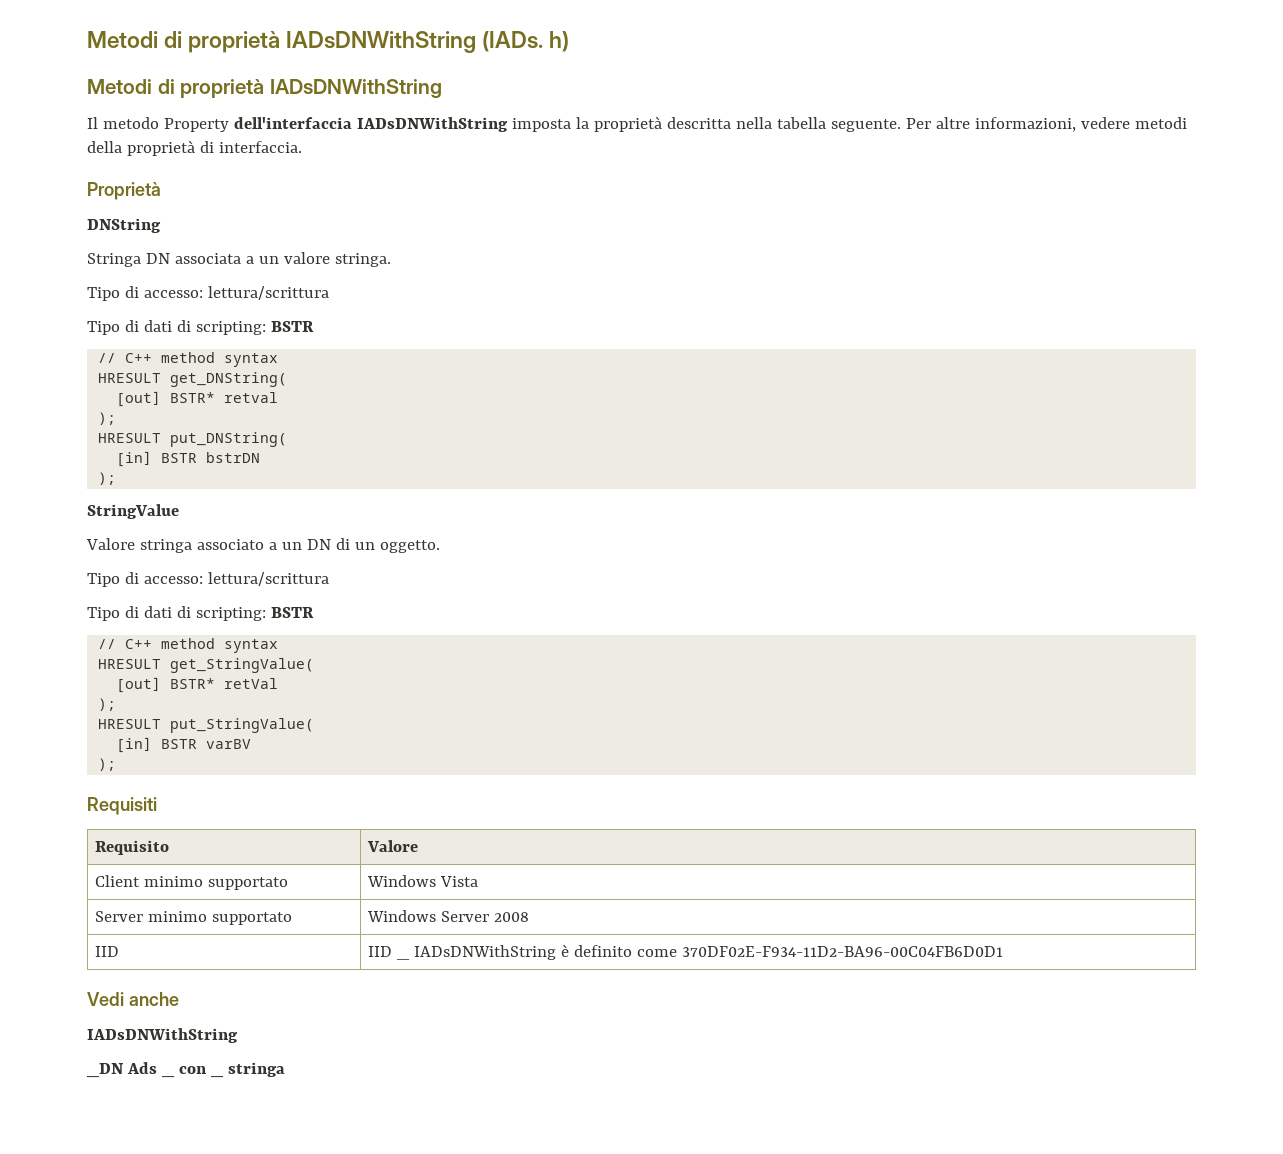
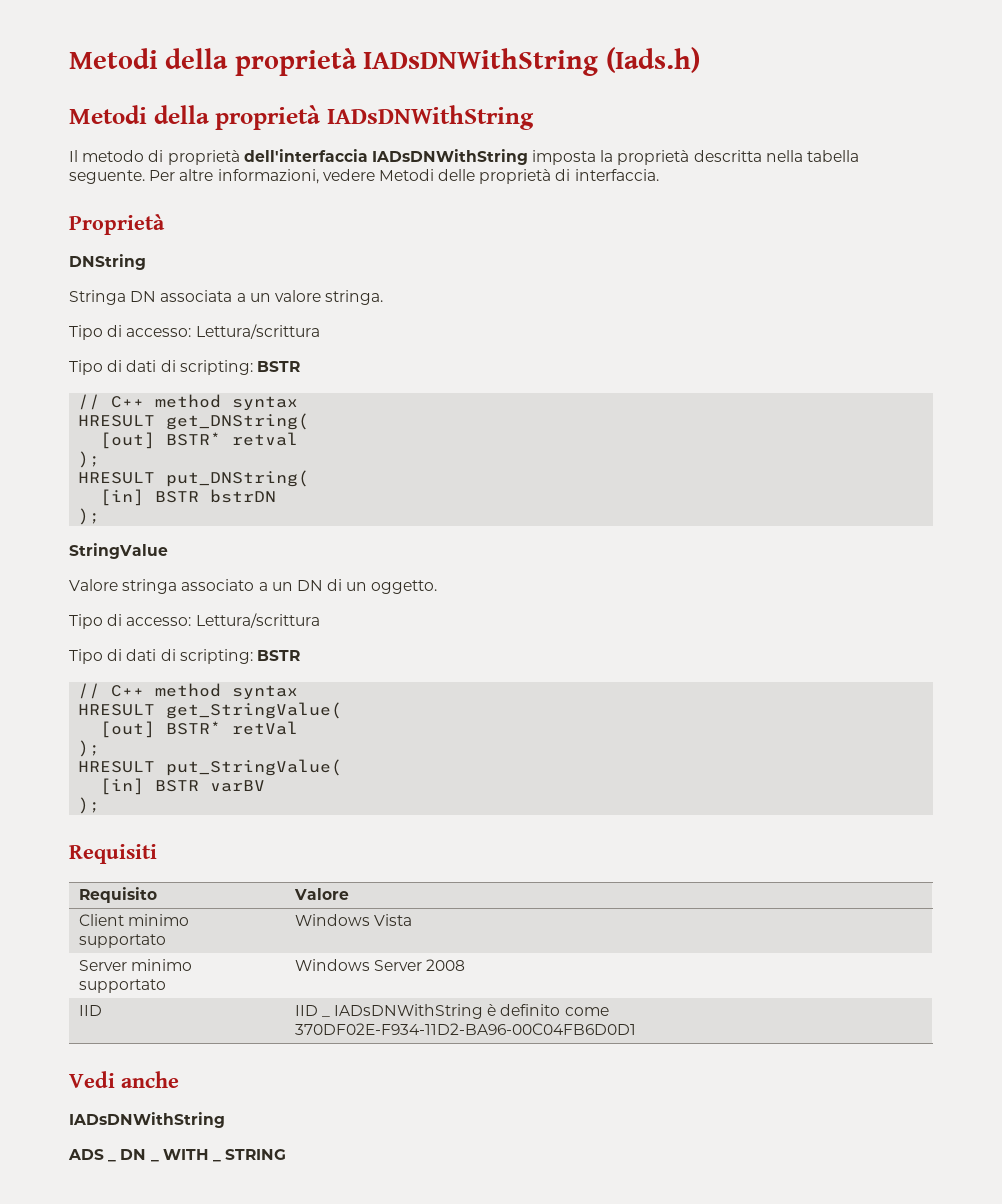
- Metodi di proprietà IADsDNWithString (IADs. h)
- Metodi di proprietà IADsDNWithString
+ Metodi della proprietà IADsDNWithString (Iads.h)
+ Metodi della proprietà IADsDNWithString
- Il metodo Property dell'interfaccia IADsDNWithString imposta la proprietà descritta nella tabella seguente.
+ Il metodo di proprietà dell'interfaccia IADsDNWithString imposta la proprietà descritta nella tabella seguente.
- Per altre informazioni, vedere metodi della proprietà di interfaccia.
+ Per altre informazioni, vedere Metodi delle proprietà di interfaccia.
  Stringa DN associata a un valore stringa.
- Tipo di accesso: lettura/scrittura
+ Tipo di accesso: Lettura/scrittura
  Valore stringa associato a un DN di un oggetto.
- Tipo di accesso: lettura/scrittura
+ Tipo di accesso: Lettura/scrittura
- _DN Ads _ con _ stringa
+ ADS _ DN _ WITH _ STRING

